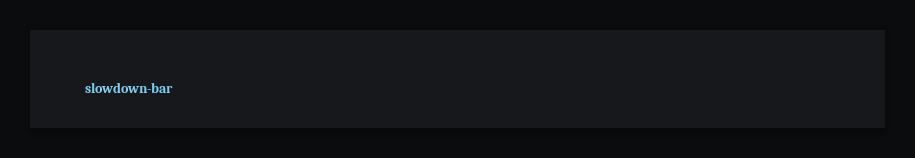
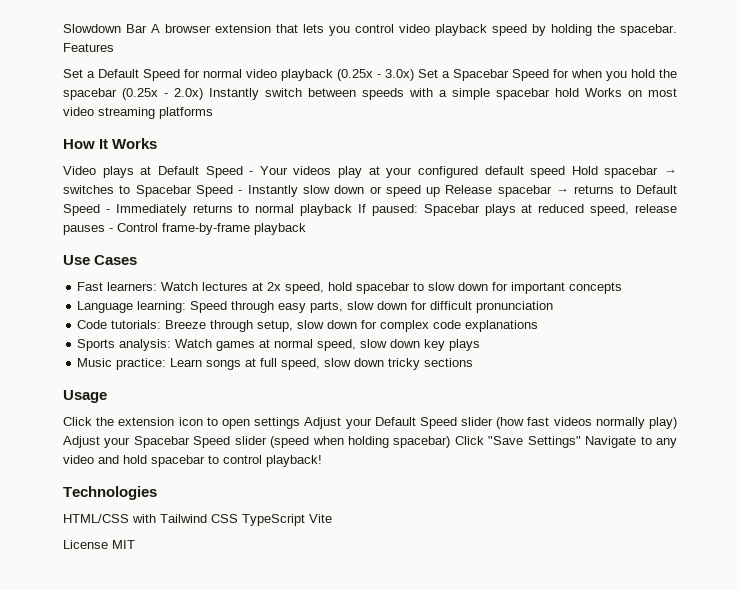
- slowdown-bar
+ Slowdown Bar A browser extension that lets you control video playback speed by holding the spacebar. Features
+ Set a Default Speed for normal video playback (0.25x - 3.0x) Set a Spacebar Speed for when you hold the spacebar (0.25x - 2.0x) Instantly switch between speeds with a simple spacebar hold Works on most video streaming platforms
+ How It Works
+ Video plays at Default Speed - Your videos play at your configured default speed Hold spacebar → switches to Spacebar Speed - Instantly slow down or speed up Release spacebar → returns to Default Speed - Immediately returns to normal playback If paused: Spacebar plays at reduced speed, release pauses - Control frame-by-frame playback
+ Use Cases
+ Fast learners: Watch lectures at 2x speed, hold spacebar to slow down for important concepts
+ Language learning: Speed through easy parts, slow down for difficult pronunciation
+ Code tutorials: Breeze through setup, slow down for complex code explanations
+ Sports analysis: Watch games at normal speed, slow down key plays
+ Music practice: Learn songs at full speed, slow down tricky sections
+ Usage
+ Click the extension icon to open settings Adjust your Default Speed slider (how fast videos normally play) Adjust your Spacebar Speed slider (speed when holding spacebar) Click "Save Settings" Navigate to any video and hold spacebar to control playback!
+ Technologies
+ HTML/CSS with Tailwind CSS TypeScript Vite
+ License MIT

